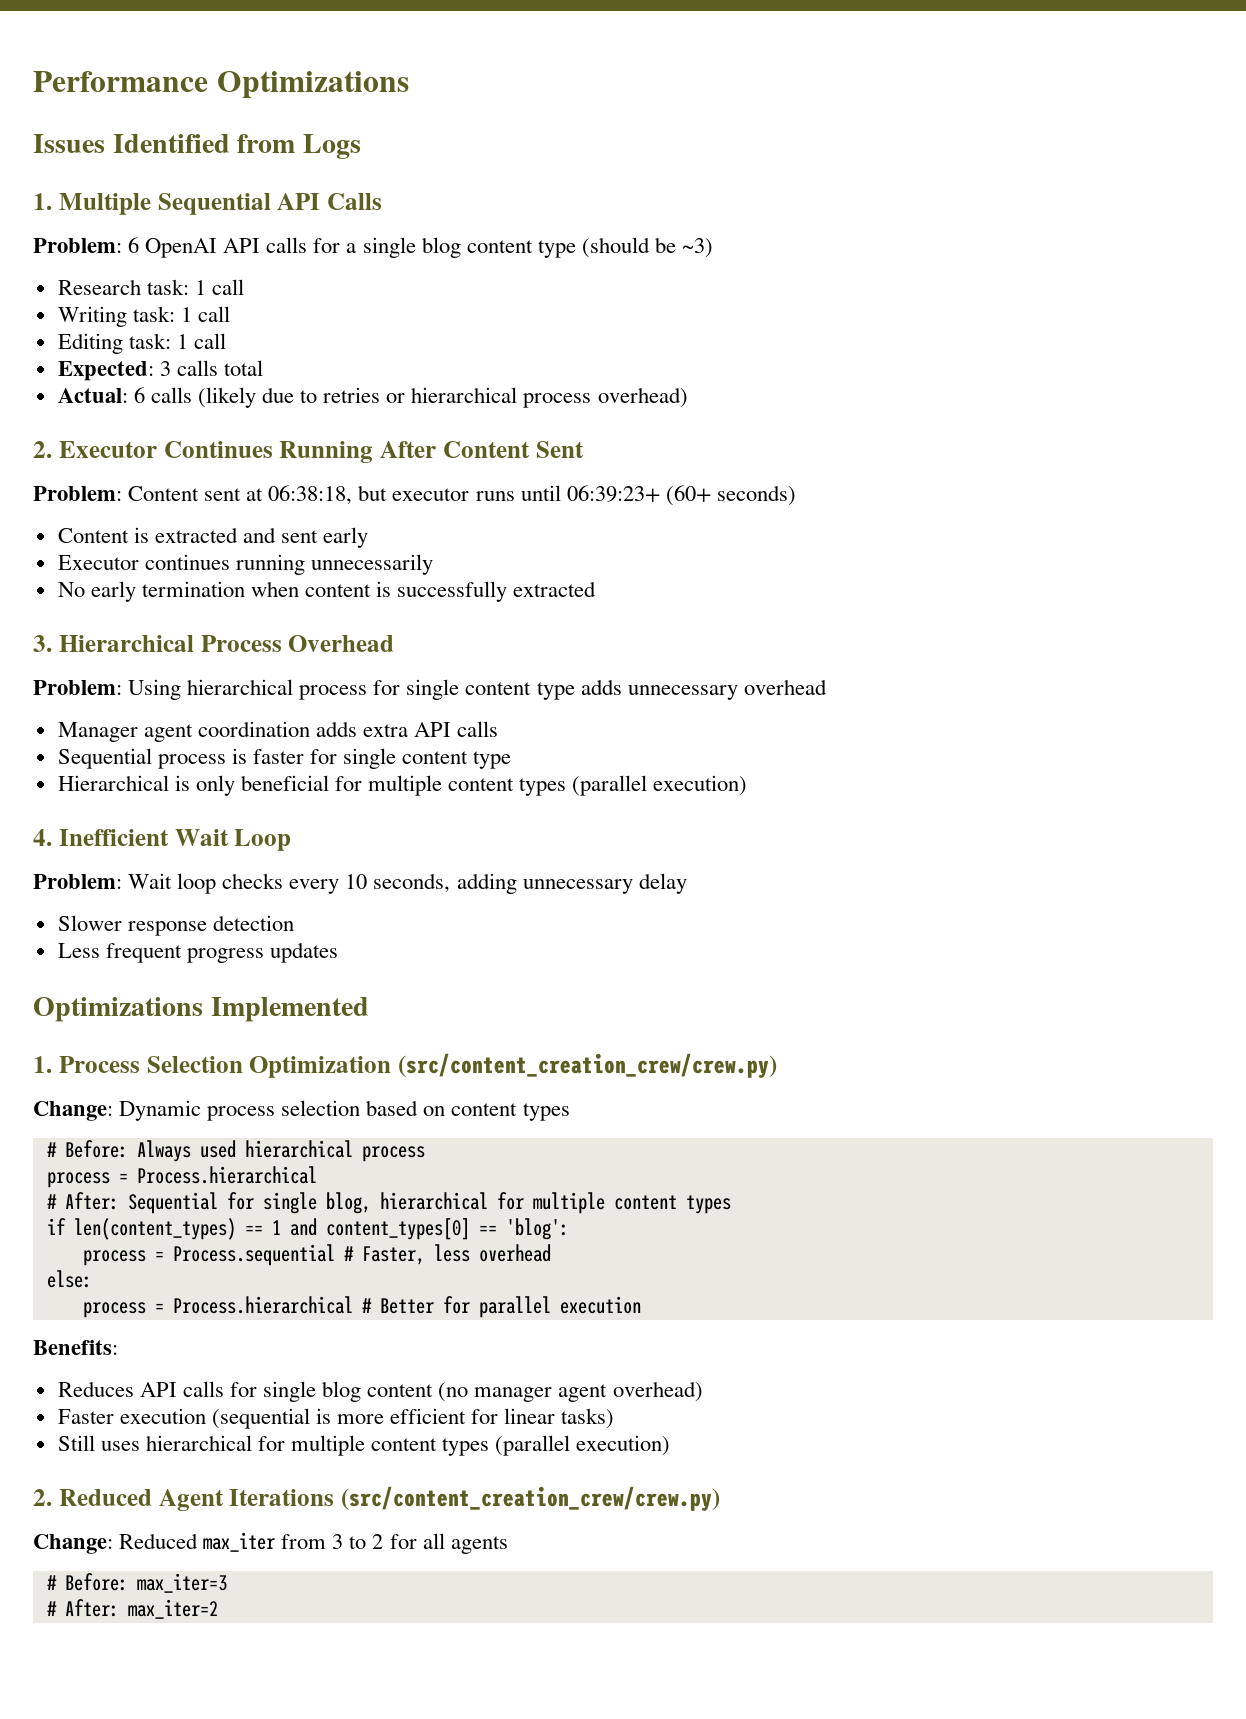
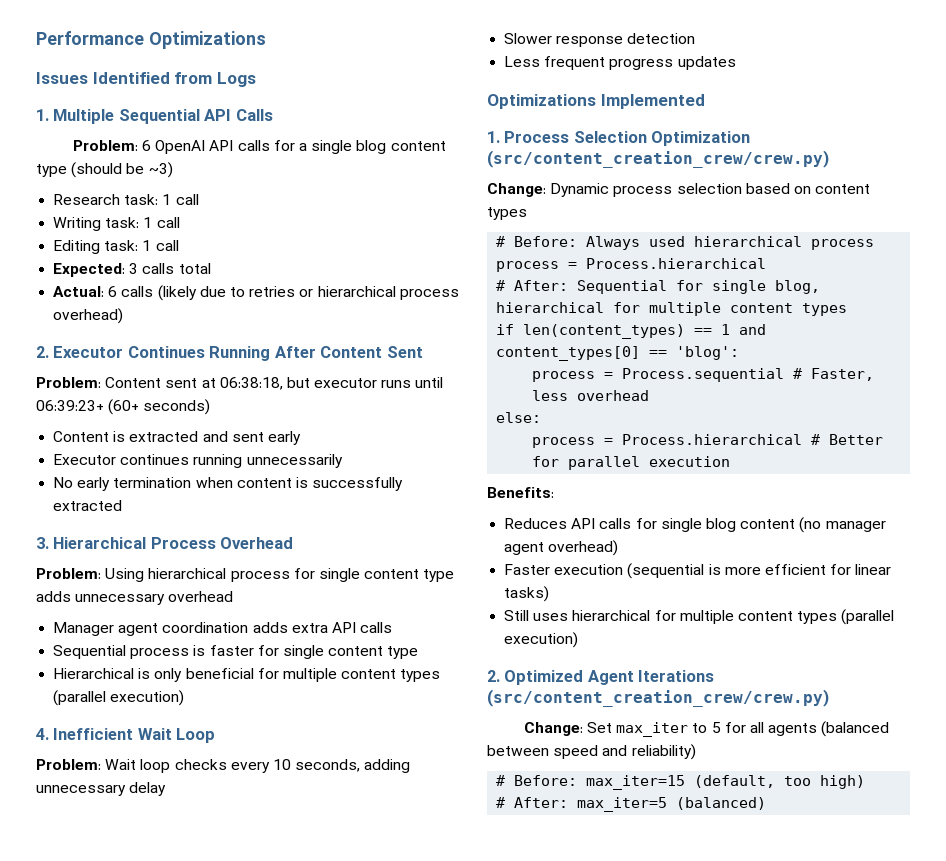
- 2. Reduced Agent Iterations (src/content_creation_crew/crew.py)
+ 2. Optimized Agent Iterations (src/content_creation_crew/crew.py)
- Change: Reduced max_iter from 3 to 2 for all agents
- # Before: max_iter=3
- # After: max_iter=2
+ Change: Set max_iter to 5 for all agents (balanced between speed and reliability)
+ # Before: max_iter=15 (default, too high)
+ # After: max_iter=5 (balanced)

